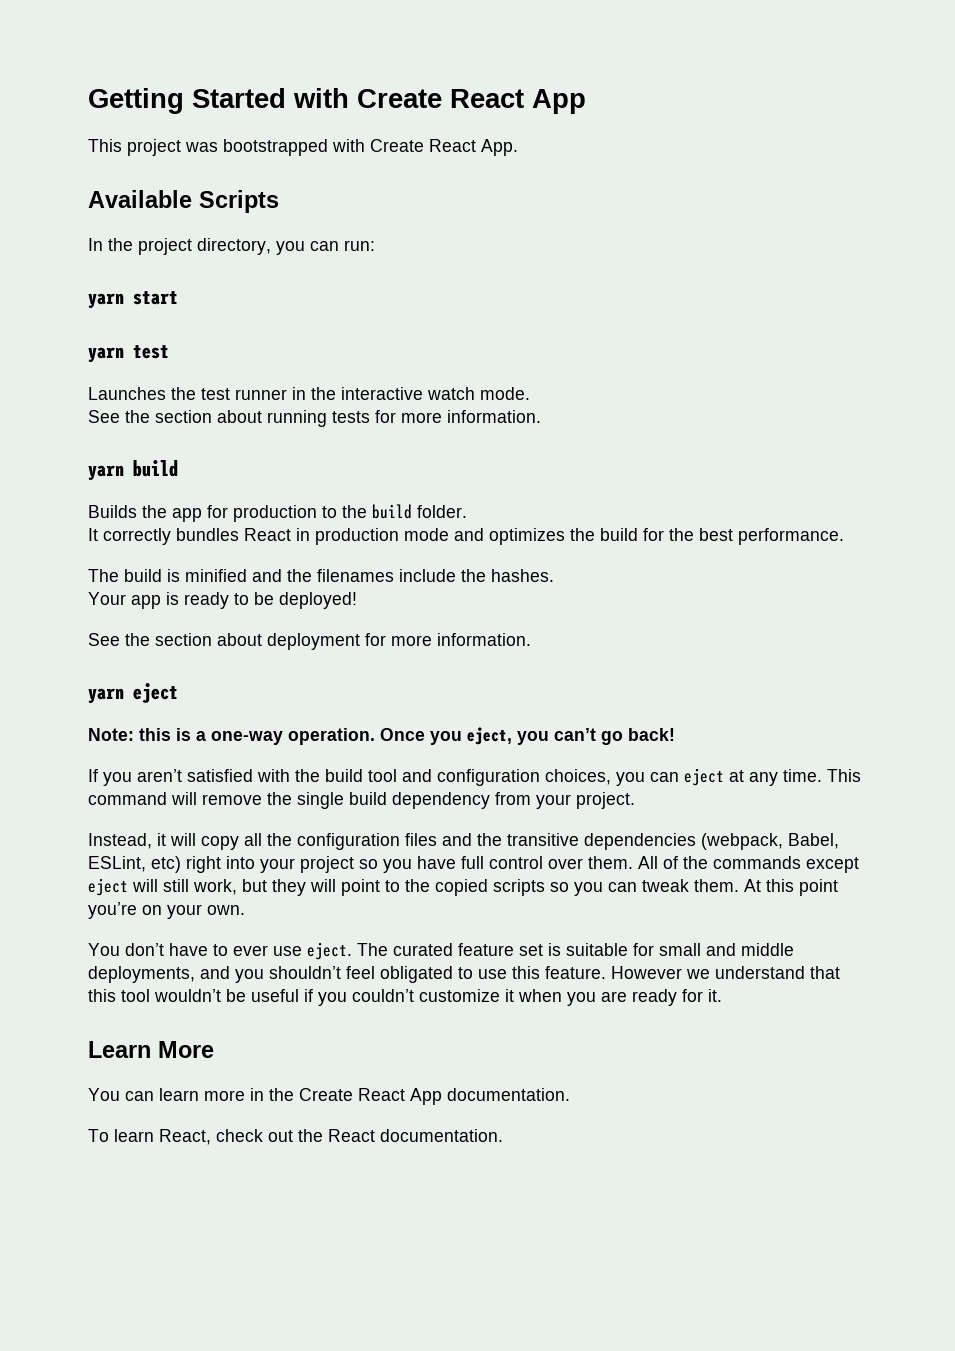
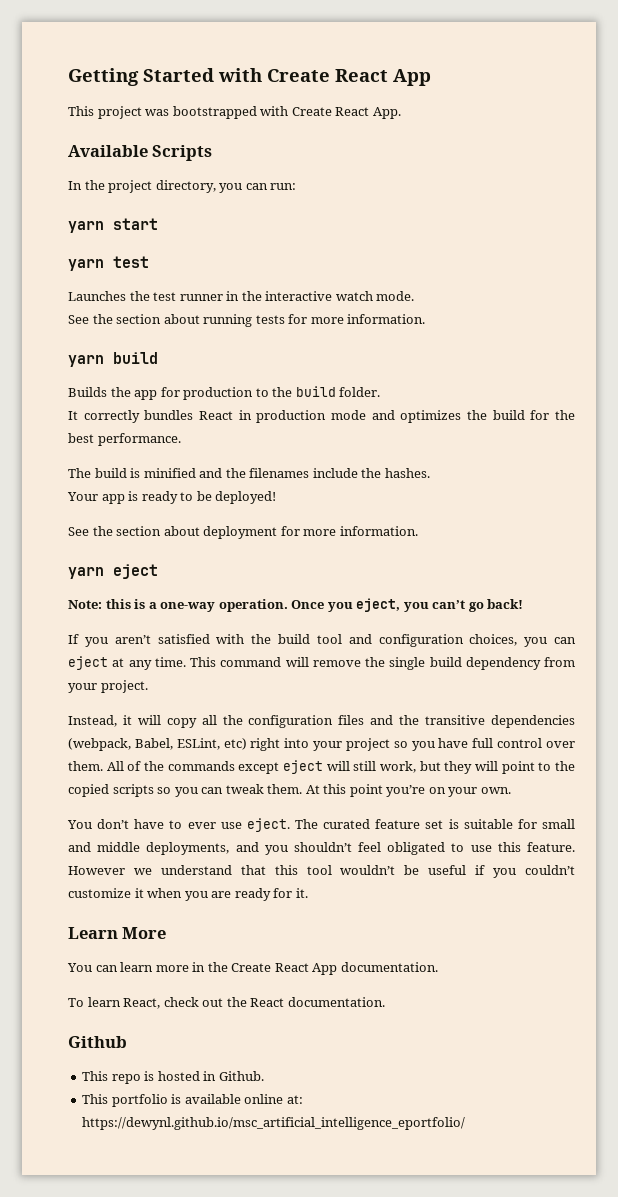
+ Github
+ This repo is hosted in Github.
+ This portfolio is available online at: https://dewynl.github.io/msc_artificial_intelligence_eportfolio/

